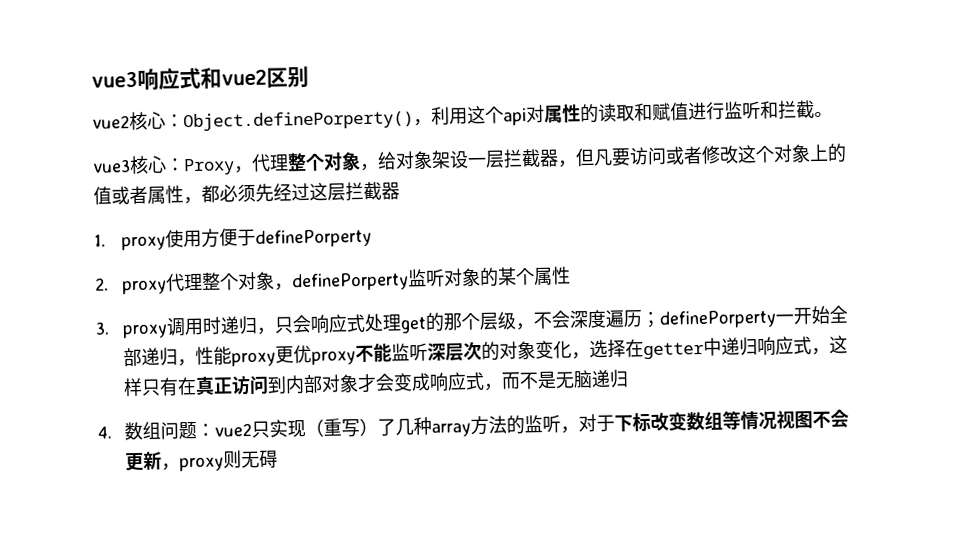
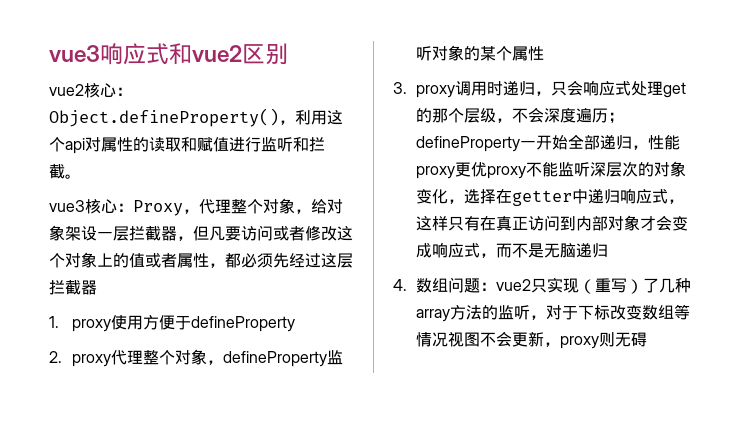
- vue2核心：Object.definePorperty()，利用这个api对属性的读取和赋值进行监听和拦截。
+ vue2核心：Object.defineProperty()，利用这个api对属性的读取和赋值进行监听和拦截。
- 1. proxy使用方便于definePorperty
+ 1. proxy使用方便于defineProperty
- 2. proxy代理整个对象，definePorperty监听对象的某个属性
+ 2. proxy代理整个对象，defineProperty监听对象的某个属性
- 3. proxy调用时递归，只会响应式处理get的那个层级，不会深度遍历；definePorperty一开始全部递归，性能proxy更优proxy不能监听深层次的对象变化，选择在getter中递归响应式，这样只有在真正访问到内部对象才会变成响应式，而不是无脑递归
+ 3. proxy调用时递归，只会响应式处理get的那个层级，不会深度遍历；defineProperty一开始全部递归，性能proxy更优proxy不能监听深层次的对象变化，选择在getter中递归响应式，这样只有在真正访问到内部对象才会变成响应式，而不是无脑递归

